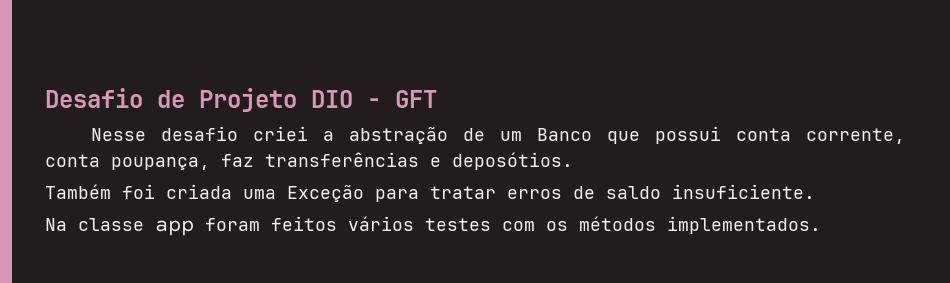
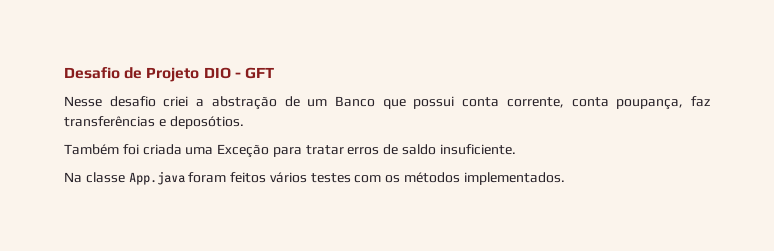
- Na classe app foram feitos vários testes com os métodos implementados.
+ Na classe App.java foram feitos vários testes com os métodos implementados.

